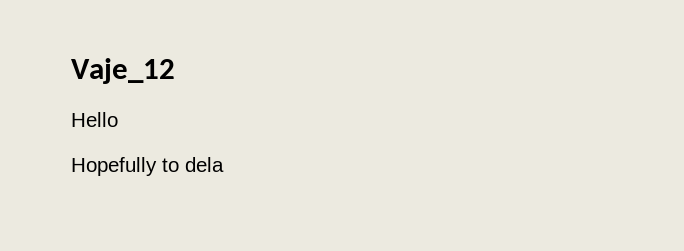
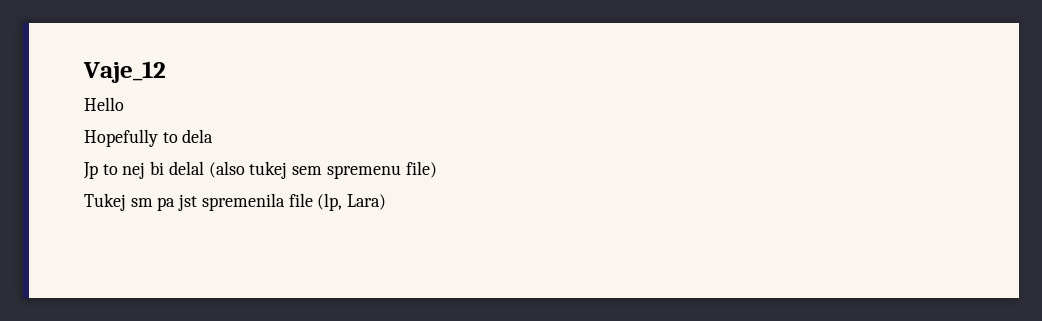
+ Jp to nej bi delal (also tukej sem spremenu file)
+ Tukej sm pa jst spremenila file (lp, Lara)

